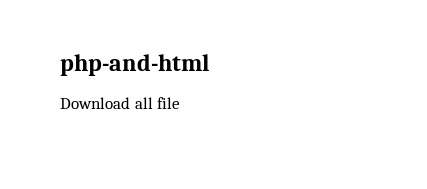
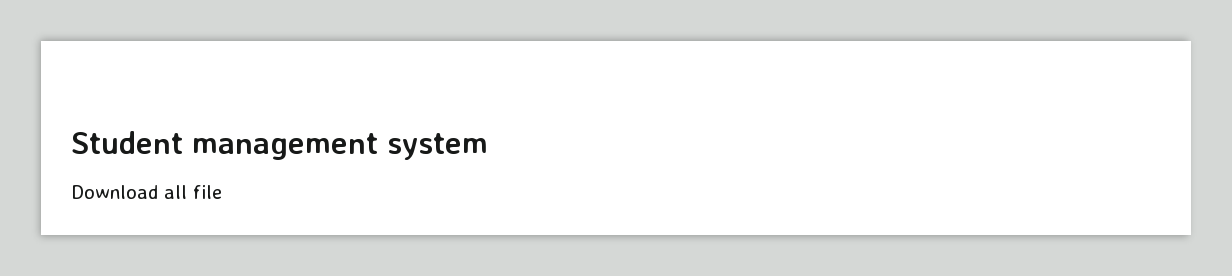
- php-and-html
+ Student management system

